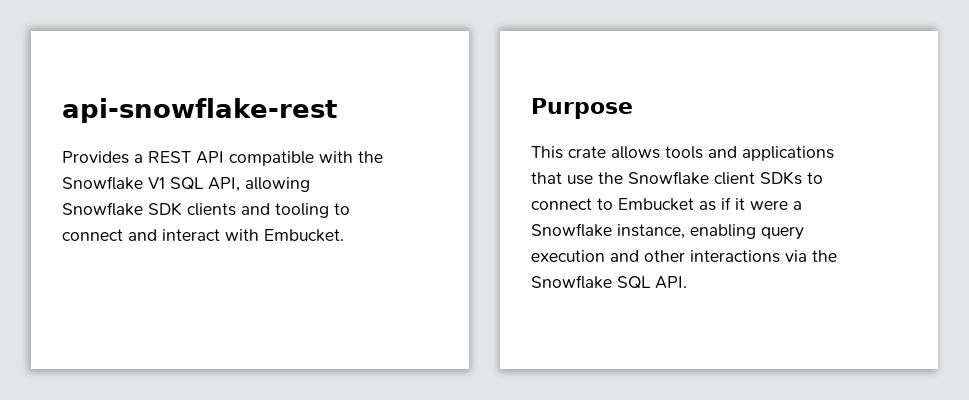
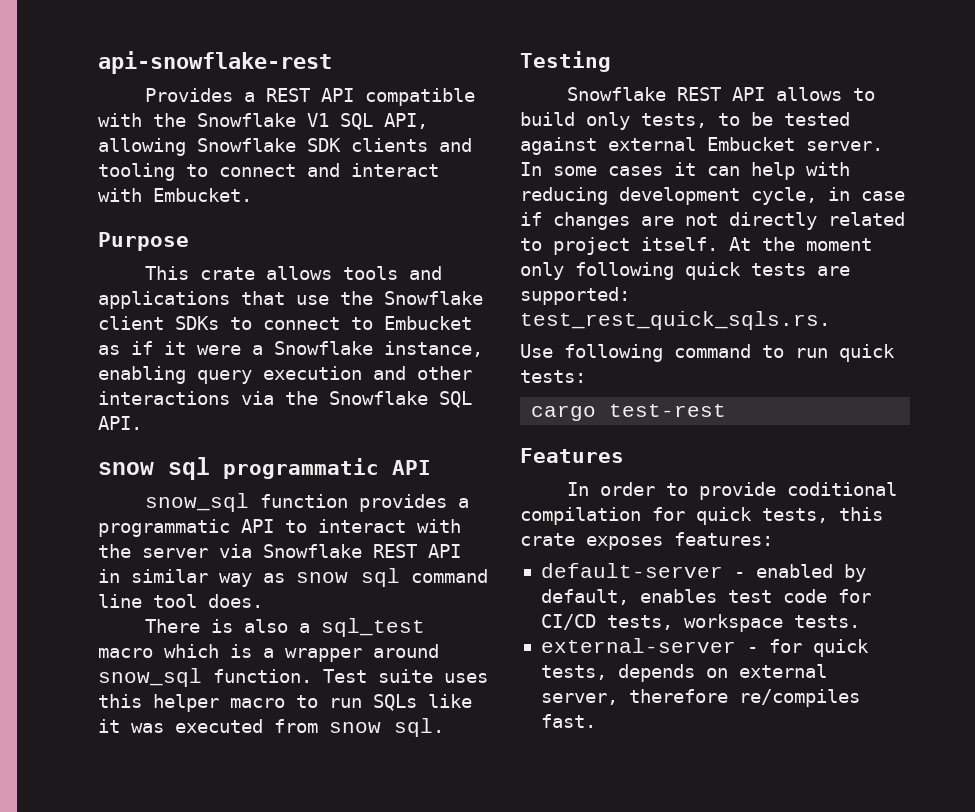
+ snow sql programmatic API
+ snow_sql function provides a programmatic API to interact with the server via Snowflake REST API in similar way as snow sql command line tool does.
+ There is also a sql_test macro which is a wrapper around snow_sql function. Test suite uses this helper macro to run SQLs like it was executed from snow sql.
+ Testing
+ Snowflake REST API allows to build only tests, to be tested against external Embucket server. In some cases it can help with reducing development cycle, in case if changes are not directly related to project itself. At the moment only following quick tests are supported: test_rest_quick_sqls.rs.
+ Use following command to run quick tests:
+ cargo test-rest
+ Features
+ In order to provide coditional compilation for quick tests, this crate exposes features:
+ default-server - enabled by default, enables test code for CI/CD tests, workspace tests.
+ external-server - for quick tests, depends on external server, therefore re/compiles fast.

